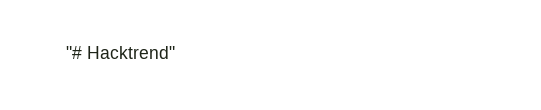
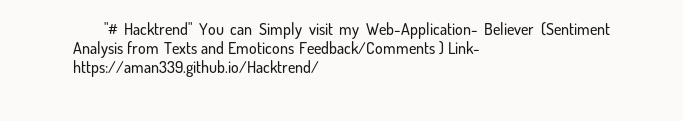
- "# Hacktrend"
+ "# Hacktrend" You can Simply visit my Web-Application- Believer (Sentiment Analysis from Texts and Emoticons Feedback/Comments ) Link- https://aman339.github.io/Hacktrend/

